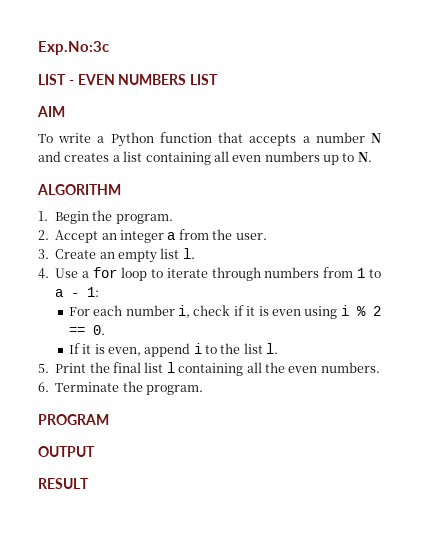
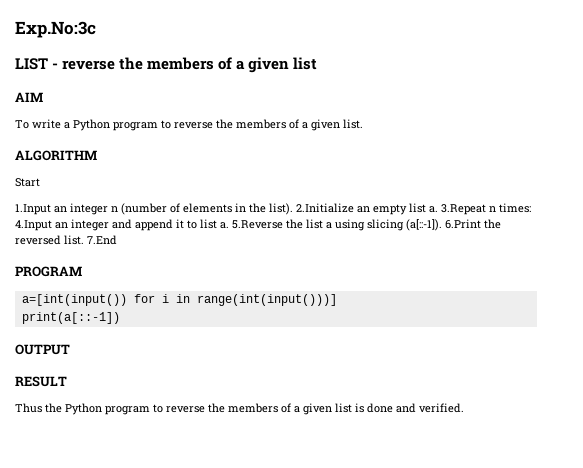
- LIST - EVEN NUMBERS LIST
+ LIST - reverse the members of a given list
- To write a Python function that accepts a number N and creates a list containing all even numbers up to N.
+ To write a Python program to reverse the members of a given list.
  ALGORITHM
- 1. Begin the program.
- 2. Accept an integer a from the user.
- 3. Create an empty list l.
- 4. Use a for loop to iterate through numbers from 1 to a - 1:
- For each number i, check if it is even using i % 2 == 0.
- If it is even, append i to the list l.
- 5. Print the final list l containing all the even numbers.
- 6. Terminate the program.
+ Start
+ 1.Input an integer n (number of elements in the list). 2.Initialize an empty list a. 3.Repeat n times: 4.Input an integer and append it to list a. 5.Reverse the list a using slicing (a[::-1]). 6.Print the reversed list. 7.End
  PROGRAM
+ a=[int(input()) for i in range(int(input()))]
+ print(a[::-1])
  OUTPUT
  RESULT
+ Thus the Python program to reverse the members of a given list is done and verified.

